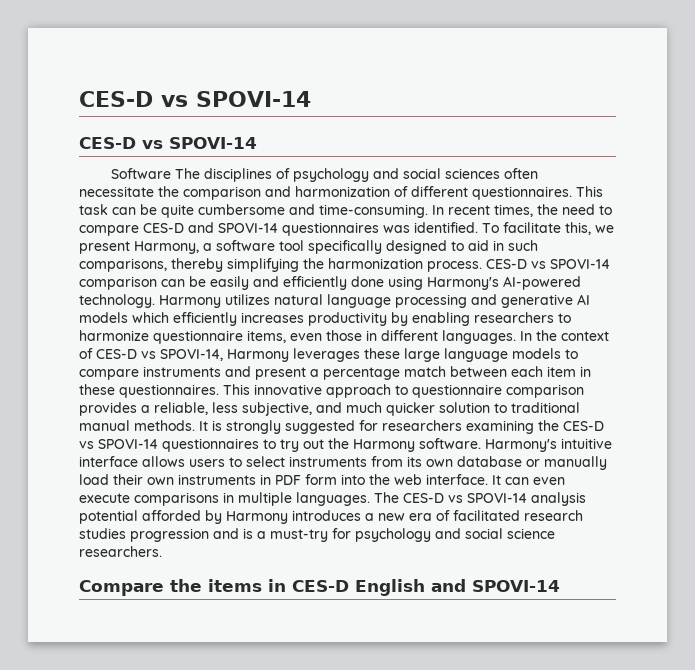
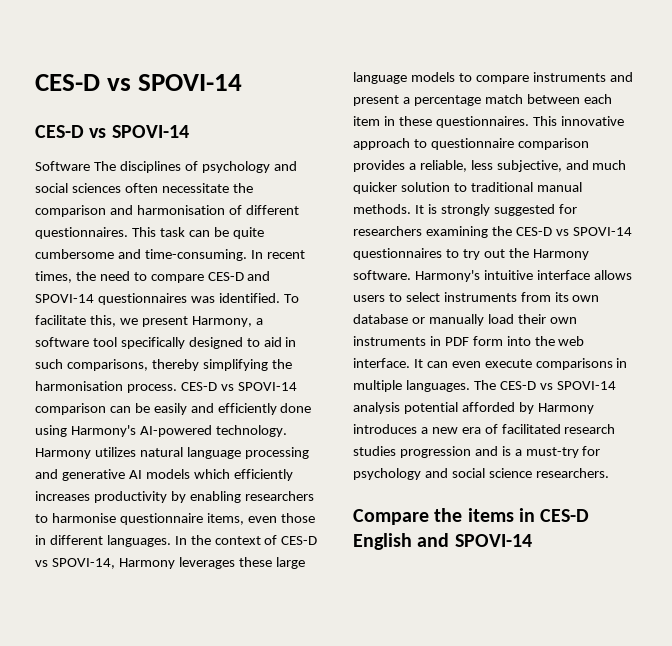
- Software The disciplines of psychology and social sciences often necessitate the comparison and harmonization of different questionnaires.
+ Software The disciplines of psychology and social sciences often necessitate the comparison and harmonisation of different questionnaires.
- To facilitate this, we present Harmony, a software tool specifically designed to aid in such comparisons, thereby simplifying the harmonization process.
+ To facilitate this, we present Harmony, a software tool specifically designed to aid in such comparisons, thereby simplifying the harmonisation process.
- Harmony utilizes natural language processing and generative AI models which efficiently increases productivity by enabling researchers to harmonize questionnaire items, even those in different languages.
+ Harmony utilizes natural language processing and generative AI models which efficiently increases productivity by enabling researchers to harmonise questionnaire items, even those in different languages.

